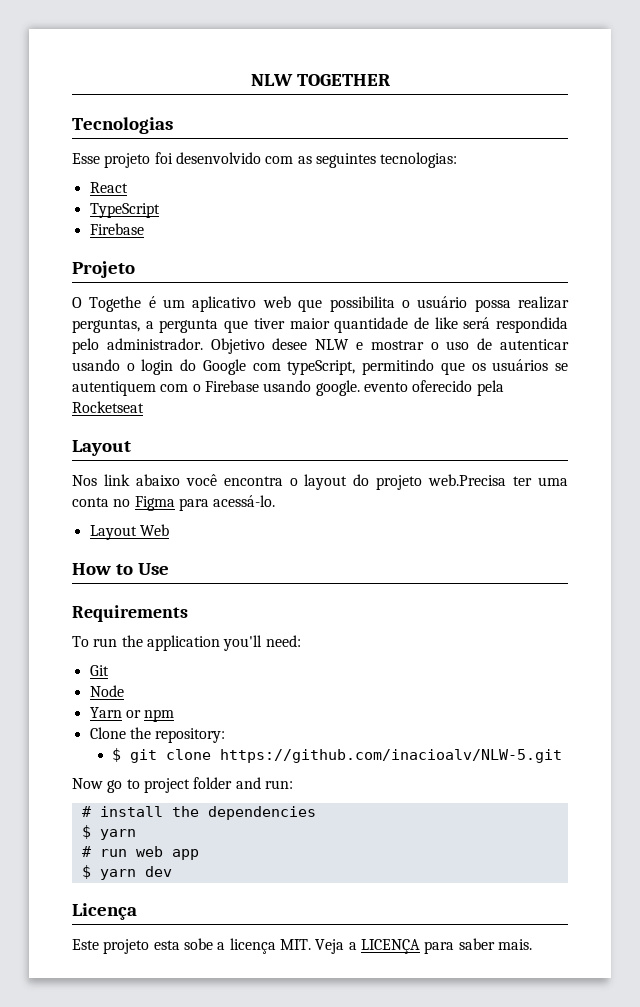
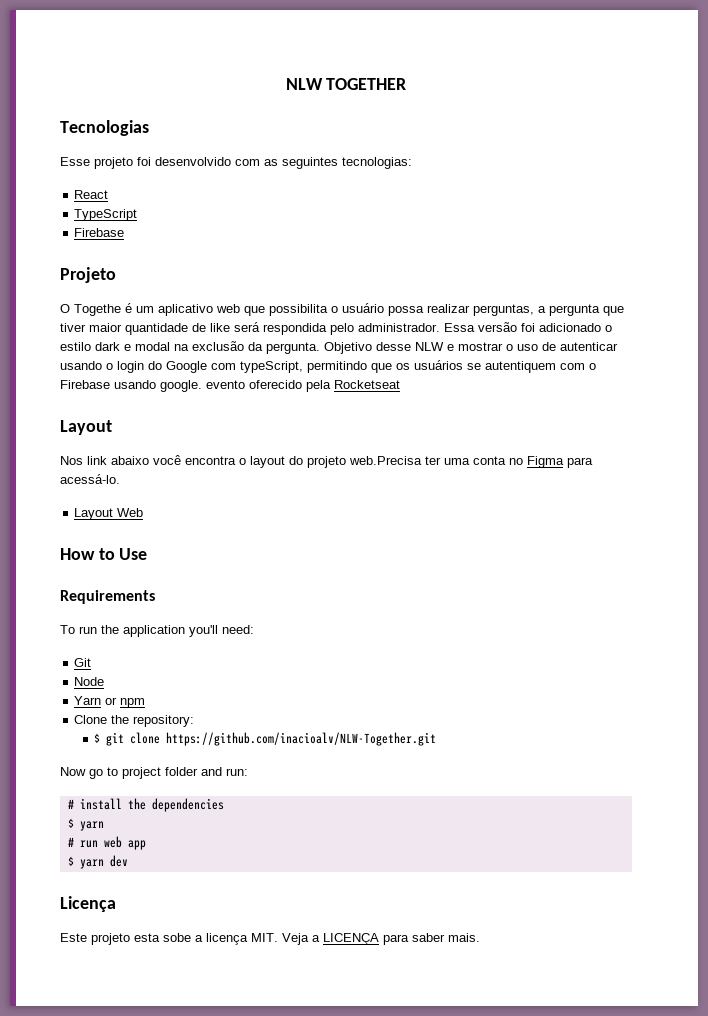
- Objetivo desee NLW e mostrar o uso de autenticar usando o login do Google com typeScript, permitindo que os usuários se autentiquem com o Firebase usando google. evento oferecido pela Rocketseat
+ Essa versão foi adicionado o estilo dark e modal na exclusão da pergunta. Objetivo desse NLW e mostrar o uso de autenticar usando o login do Google com typeScript, permitindo que os usuários se autentiquem com o Firebase usando google. evento oferecido pela Rocketseat
- $ git clone https://github.com/inacioalv/NLW-5.git
+ $ git clone https://github.com/inacioalv/NLW-Together.git

